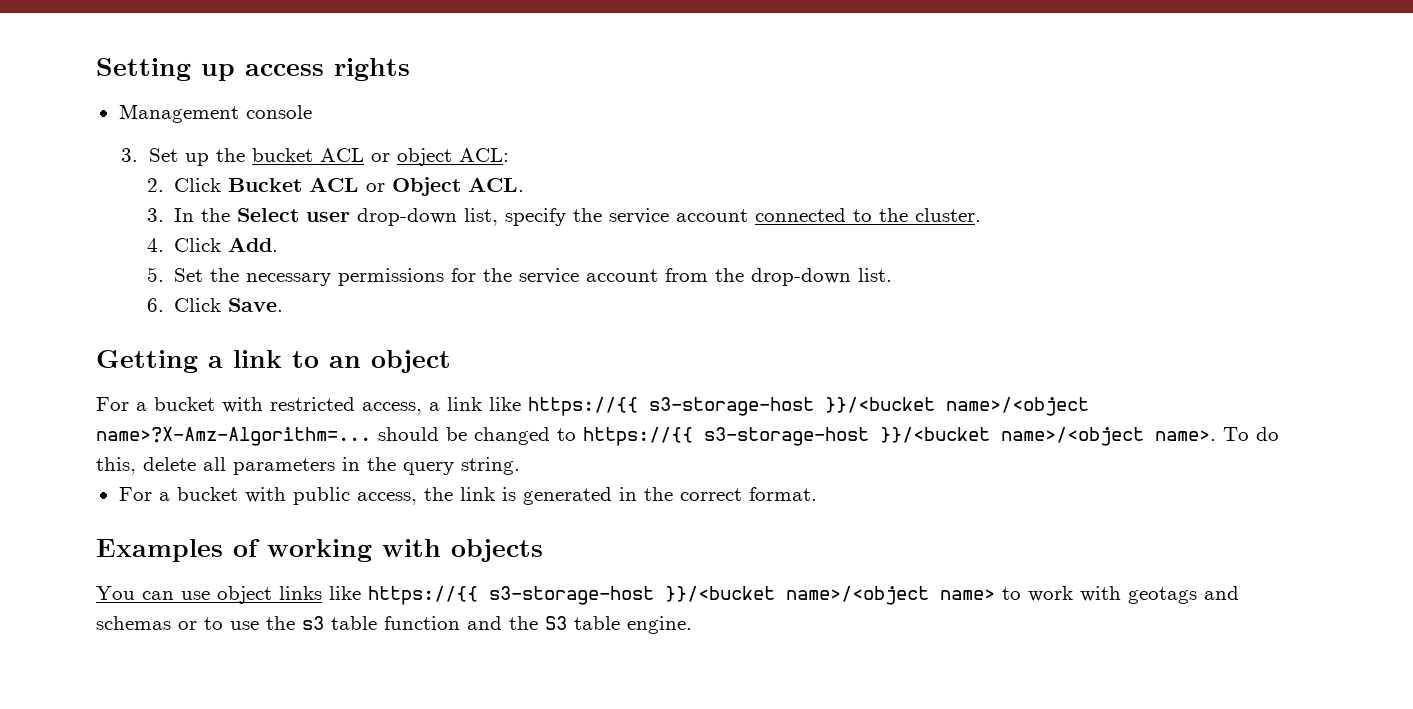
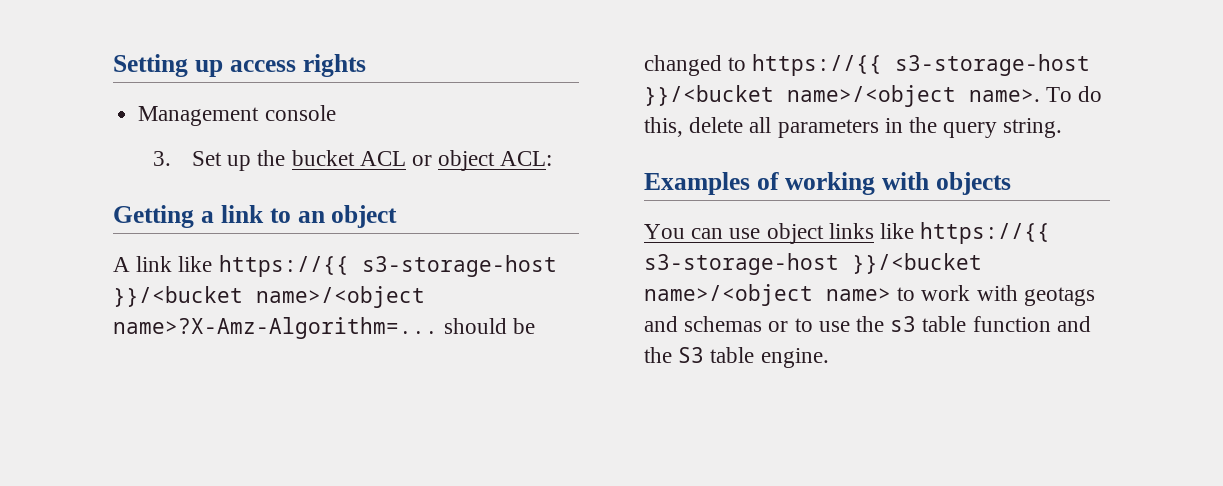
- 2. Click Bucket ACL or Object ACL.
- 3. In the Select user drop-down list, specify the service account connected to the cluster.
- 4. Click Add.
- 5. Set the necessary permissions for the service account from the drop-down list.
- 6. Click Save.
- For a bucket with restricted access, a link like https://{{ s3-storage-host }}/<bucket name>/<object name>?X-Amz-Algorithm=... should be changed to https://{{ s3-storage-host }}/<bucket name>/<object name>.
+ A link like https://{{ s3-storage-host }}/<bucket name>/<object name>?X-Amz-Algorithm=... should be changed to https://{{ s3-storage-host }}/<bucket name>/<object name>.
- For a bucket with public access, the link is generated in the correct format.

